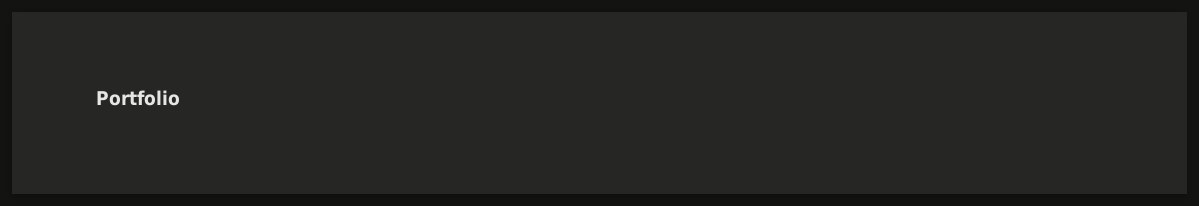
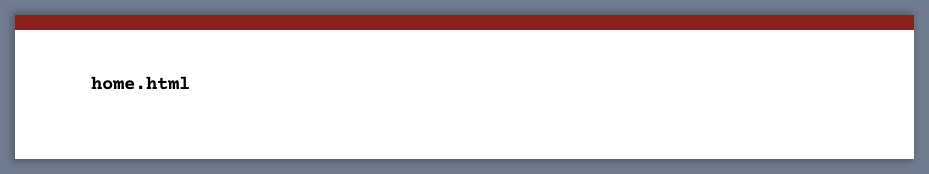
- Portfolio
+ home.html

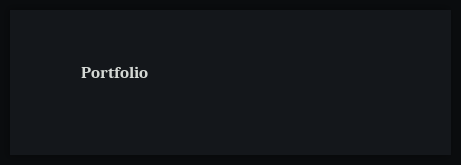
- home.html
+ Portfolio

